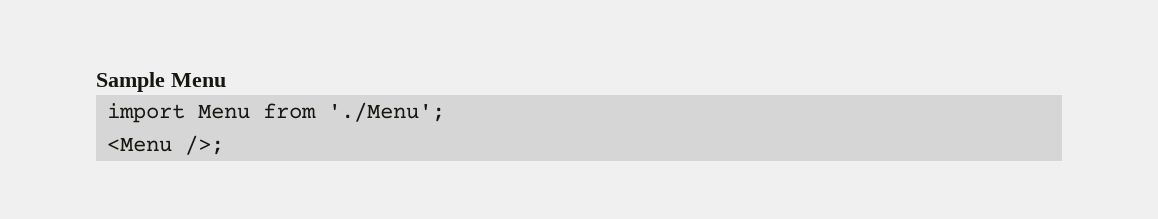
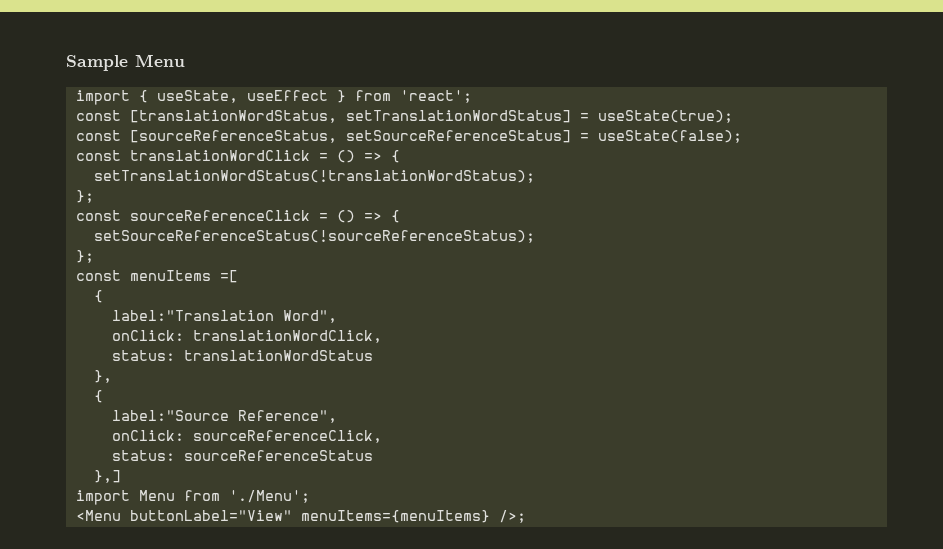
+ import { useState, useEffect } from 'react';
+ const [translationWordStatus, setTranslationWordStatus] = useState(true);
+ const [sourceReferenceStatus, setSourceReferenceStatus] = useState(false);
+ const translationWordClick = () => {
+ setTranslationWordStatus(!translationWordStatus);
+ };
+ const sourceReferenceClick = () => {
+ setSourceReferenceStatus(!sourceReferenceStatus);
+ };
+ const menuItems =[
+ {
+ label:"Translation Word",
+ onClick: translationWordClick,
+ status: translationWordStatus
+ },
+ {
+ label:"Source Reference",
+ onClick: sourceReferenceClick,
+ status: sourceReferenceStatus
+ },]
- <Menu />;
+ <Menu buttonLabel="View" menuItems={menuItems} />;

